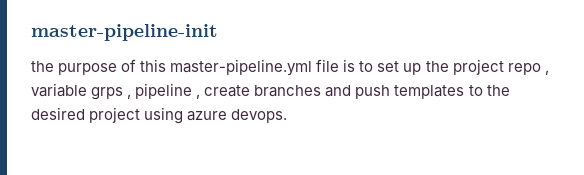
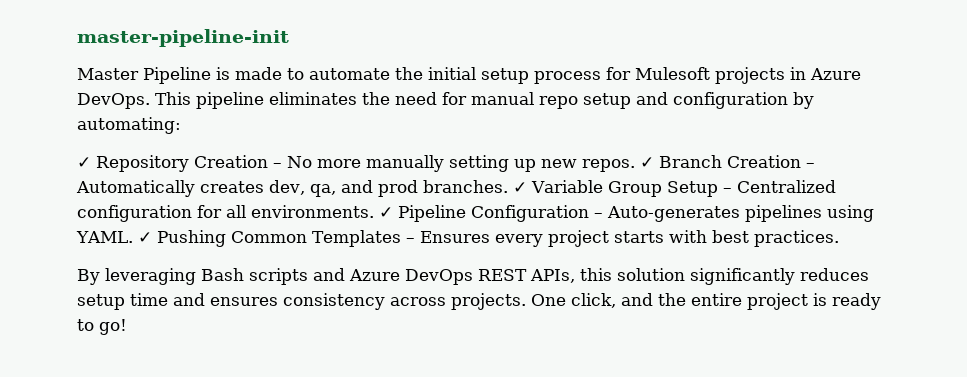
- the purpose of this master-pipeline.yml file is to set up the project repo , variable grps , pipeline , create branches and push templates to the desired project using azure devops.
+ Master Pipeline is made to automate the initial setup process for Mulesoft projects in Azure DevOps. This pipeline eliminates the need for manual repo setup and configuration by automating:
+ ✓ Repository Creation – No more manually setting up new repos. ✓ Branch Creation – Automatically creates dev, qa, and prod branches. ✓ Variable Group Setup – Centralized configuration for all environments. ✓ Pipeline Configuration – Auto-generates pipelines using YAML. ✓ Pushing Common Templates – Ensures every project starts with best practices.
+ By leveraging Bash scripts and Azure DevOps REST APIs, this solution significantly reduces setup time and ensures consistency across projects. One click, and the entire project is ready to go!

